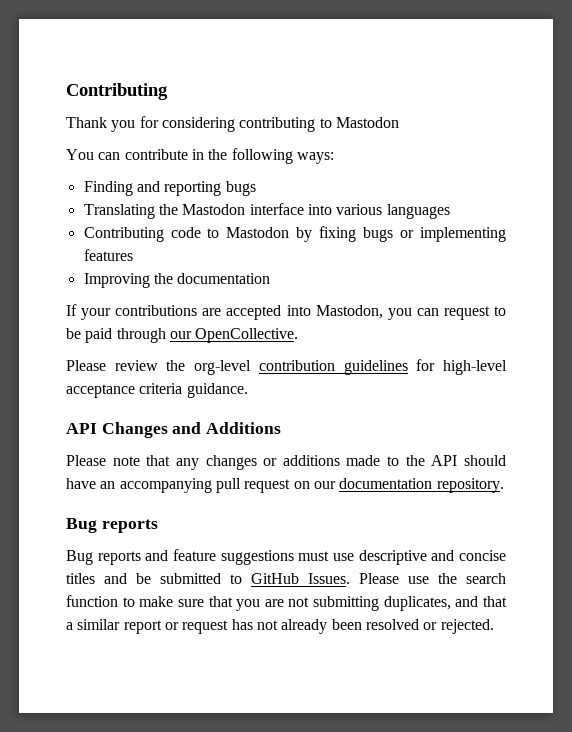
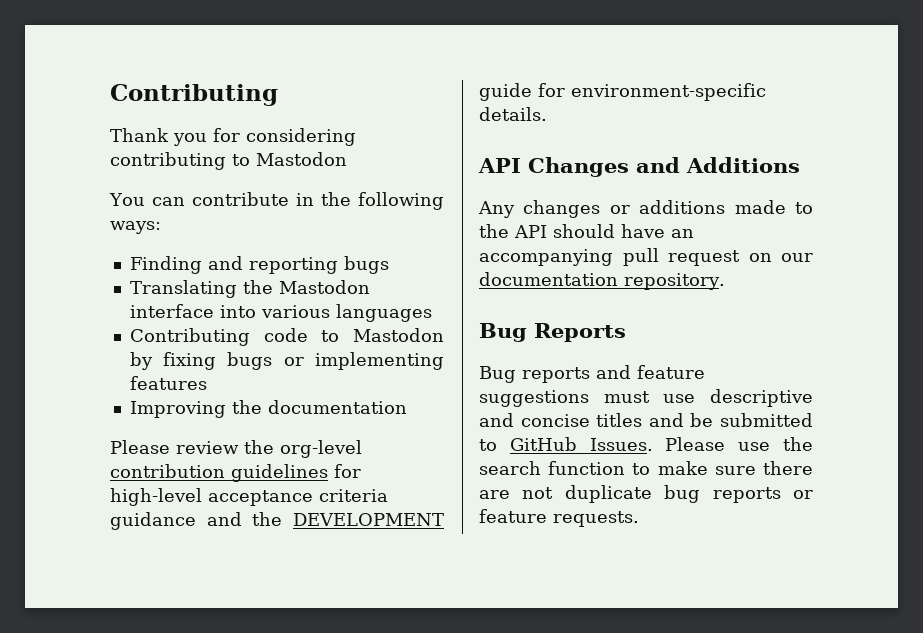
- If your contributions are accepted into Mastodon, you can request to be paid through our OpenCollective.
- Please review the org-level contribution guidelines for high-level acceptance criteria guidance.
+ Please review the org-level contribution guidelines for high-level acceptance criteria guidance and the DEVELOPMENT guide for environment-specific details.
- Please note that any changes or additions made to the API should have an accompanying pull request on our documentation repository.
- Bug reports
+ Any changes or additions made to the API should have an accompanying pull request on our documentation repository.
+ Bug Reports
- Please use the search function to make sure that you are not submitting duplicates, and that a similar report or request has not already been resolved or rejected.
+ Please use the search function to make sure there are not duplicate bug reports or feature requests.

